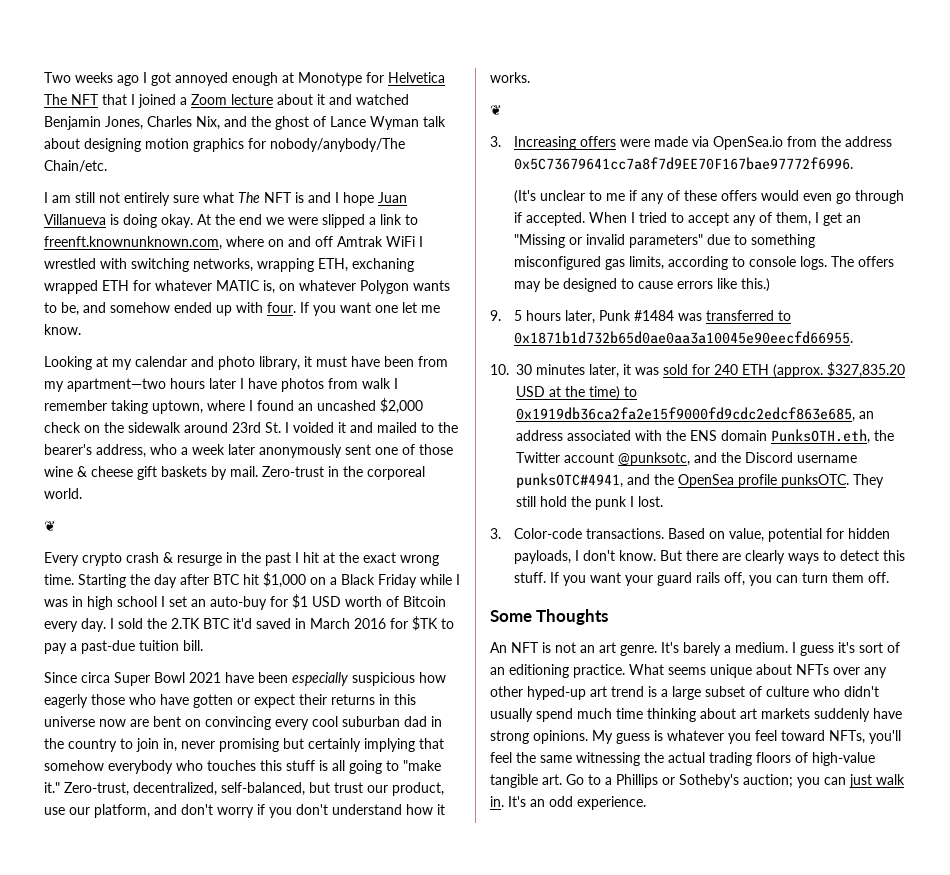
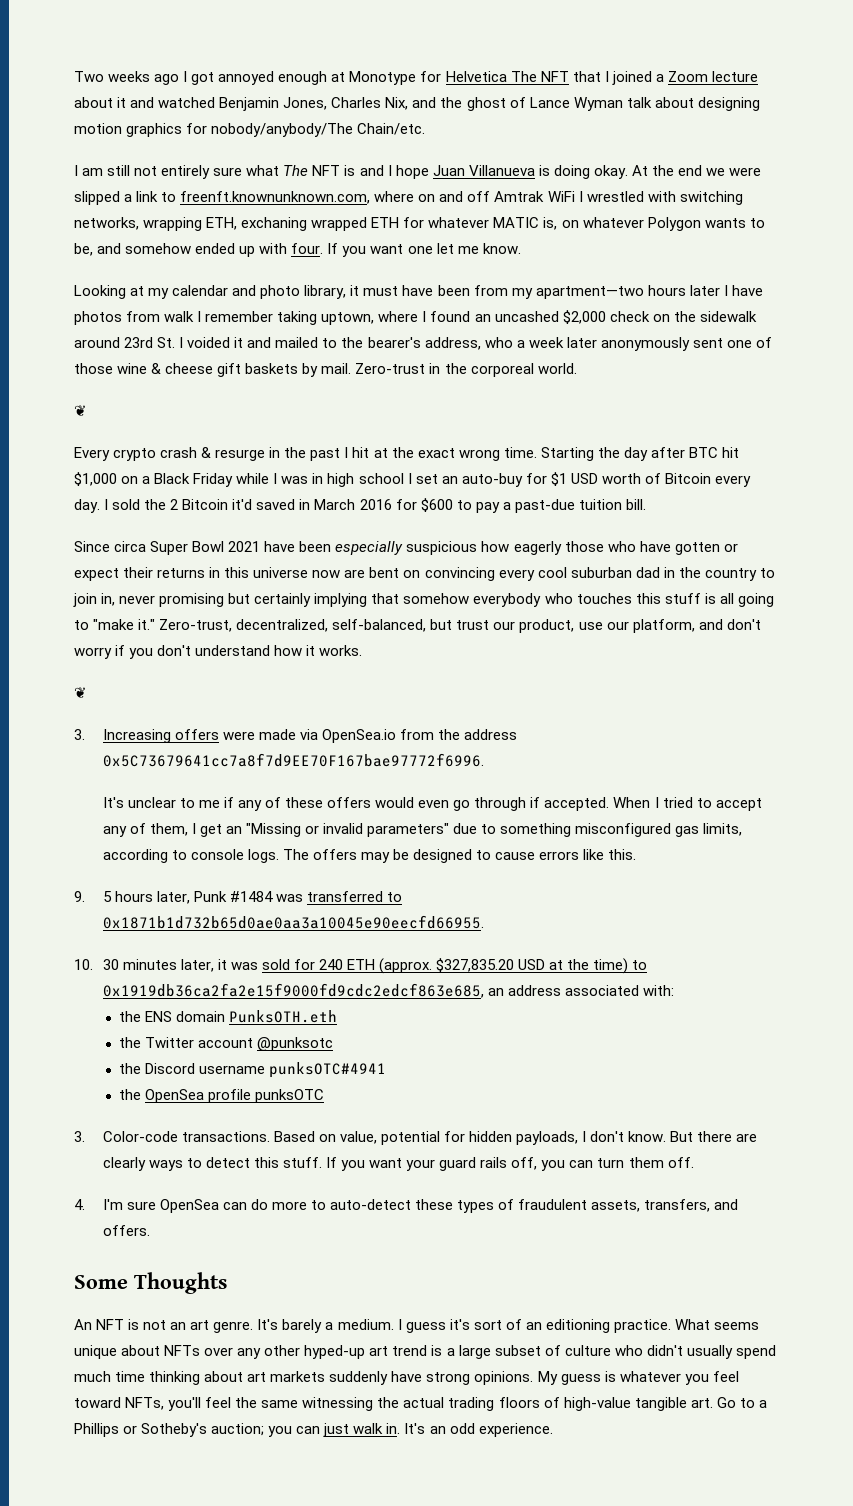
- I sold the 2.TK BTC it'd saved in March 2016 for $TK to pay a past-due tuition bill.
+ I sold the 2 Bitcoin it'd saved in March 2016 for $600 to pay a past-due tuition bill.
- (It's unclear to me if any of these offers would even go through if accepted.
+ It's unclear to me if any of these offers would even go through if accepted.
- The offers may be designed to cause errors like this.)
+ The offers may be designed to cause errors like this.
- 10. 30 minutes later, it was sold for 240 ETH (approx. $327,835.20 USD at the time) to 0x1919db36ca2fa2e15f9000fd9cdc2edcf863e685, an address associated with the ENS domain PunksOTH.eth, the Twitter account @punksotc, and the Discord username punksOTC#4941, and the OpenSea profile punksOTC. They still hold the punk I lost.
+ 10. 30 minutes later, it was sold for 240 ETH (approx. $327,835.20 USD at the time) to 0x1919db36ca2fa2e15f9000fd9cdc2edcf863e685, an address associated with:
+ the ENS domain PunksOTH.eth
+ the Twitter account @punksotc
+ the Discord username punksOTC#4941
+ the OpenSea profile punksOTC
+ 4. I'm sure OpenSea can do more to auto-detect these types of fraudulent assets, transfers, and offers.

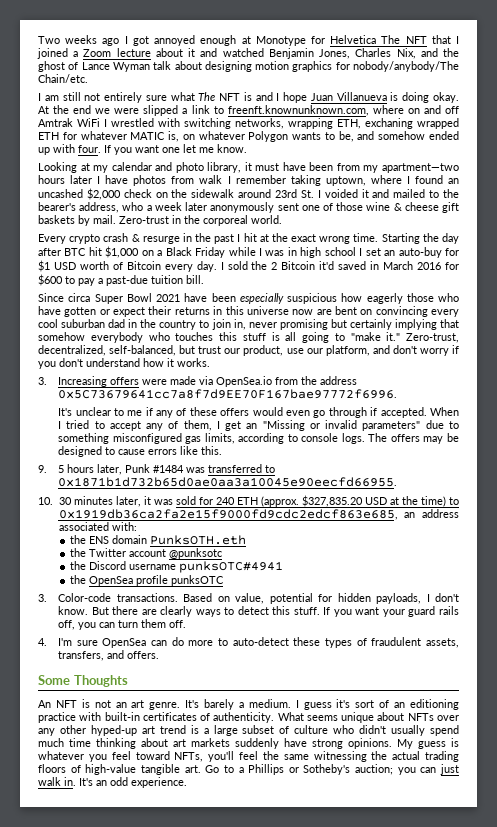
  Zero-trust in the corporeal world.
- ❦
  Zero-trust, decentralized, self-balanced, but trust our product, use our platform, and don't worry if you don't understand how it works.
- ❦
- I guess it's sort of an editioning practice.
+ I guess it's sort of an editioning practice with built-in certificates of authenticity.

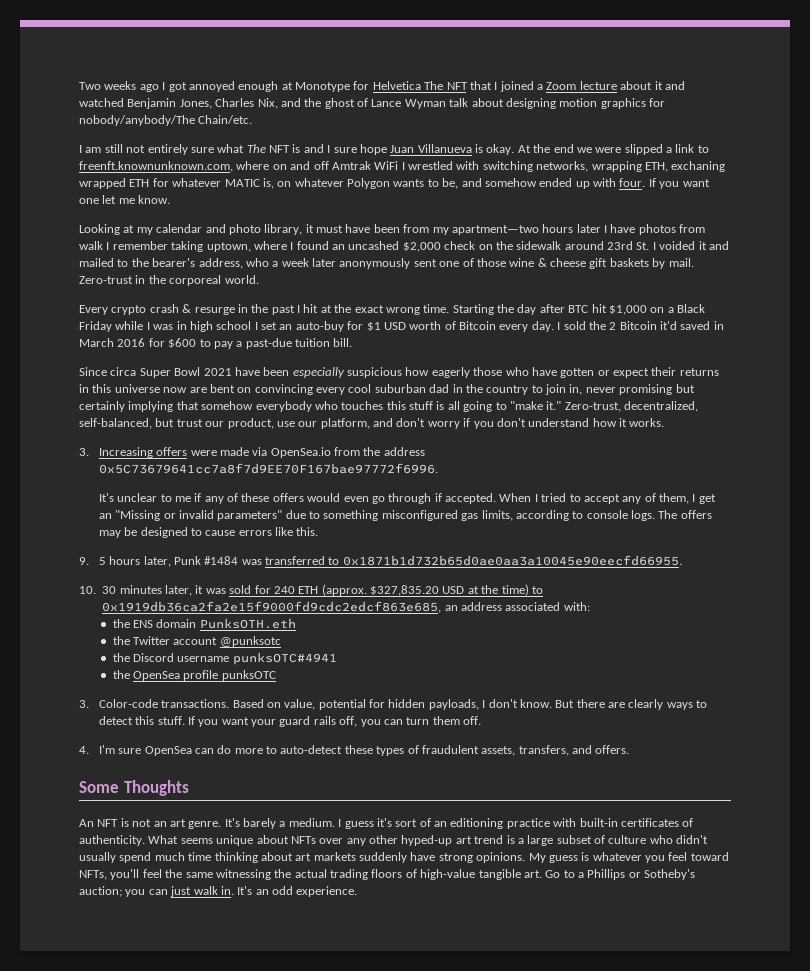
- I am still not entirely sure what The NFT is and I hope Juan Villanueva is doing okay.
+ I am still not entirely sure what The NFT is and I sure hope Juan Villanueva is okay.

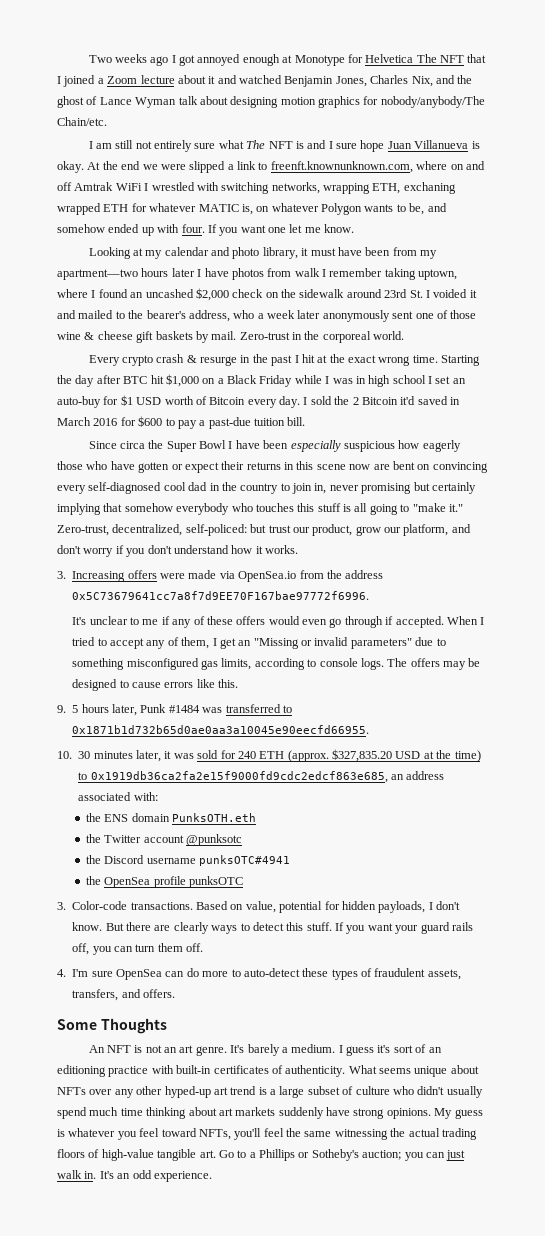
- Since circa Super Bowl 2021 have been especially suspicious how eagerly those who have gotten or expect their returns in this universe now are bent on convincing every cool suburban dad in the country to join in, never promising but certainly implying that somehow everybody who touches this stuff is all going to "make it."
+ Since circa the Super Bowl I have been especially suspicious how eagerly those who have gotten or expect their returns in this scene now are bent on convincing every self-diagnosed cool dad in the country to join in, never promising but certainly implying that somehow everybody who touches this stuff is all going to "make it."
- Zero-trust, decentralized, self-balanced, but trust our product, use our platform, and don't worry if you don't understand how it works.
+ Zero-trust, decentralized, self-policed: but trust our product, grow our platform, and don't worry if you don't understand how it works.

